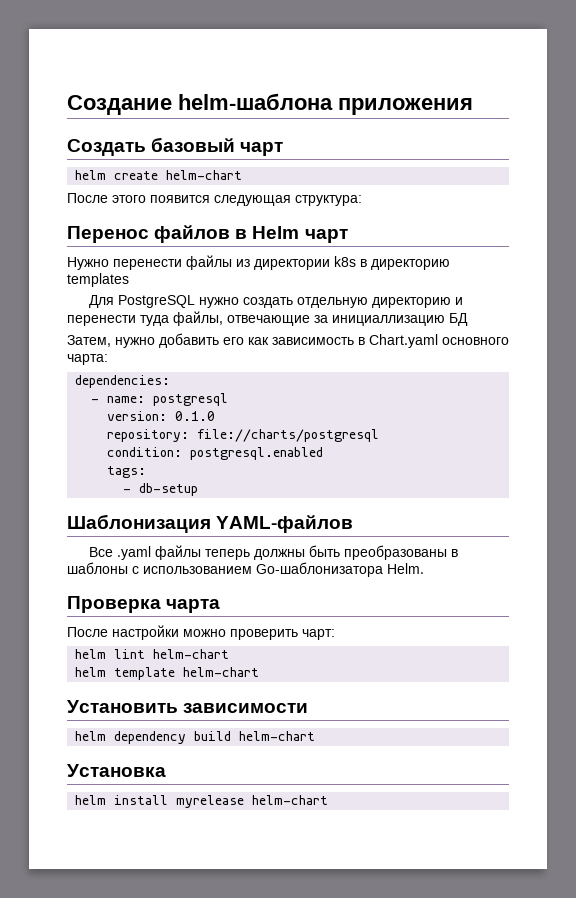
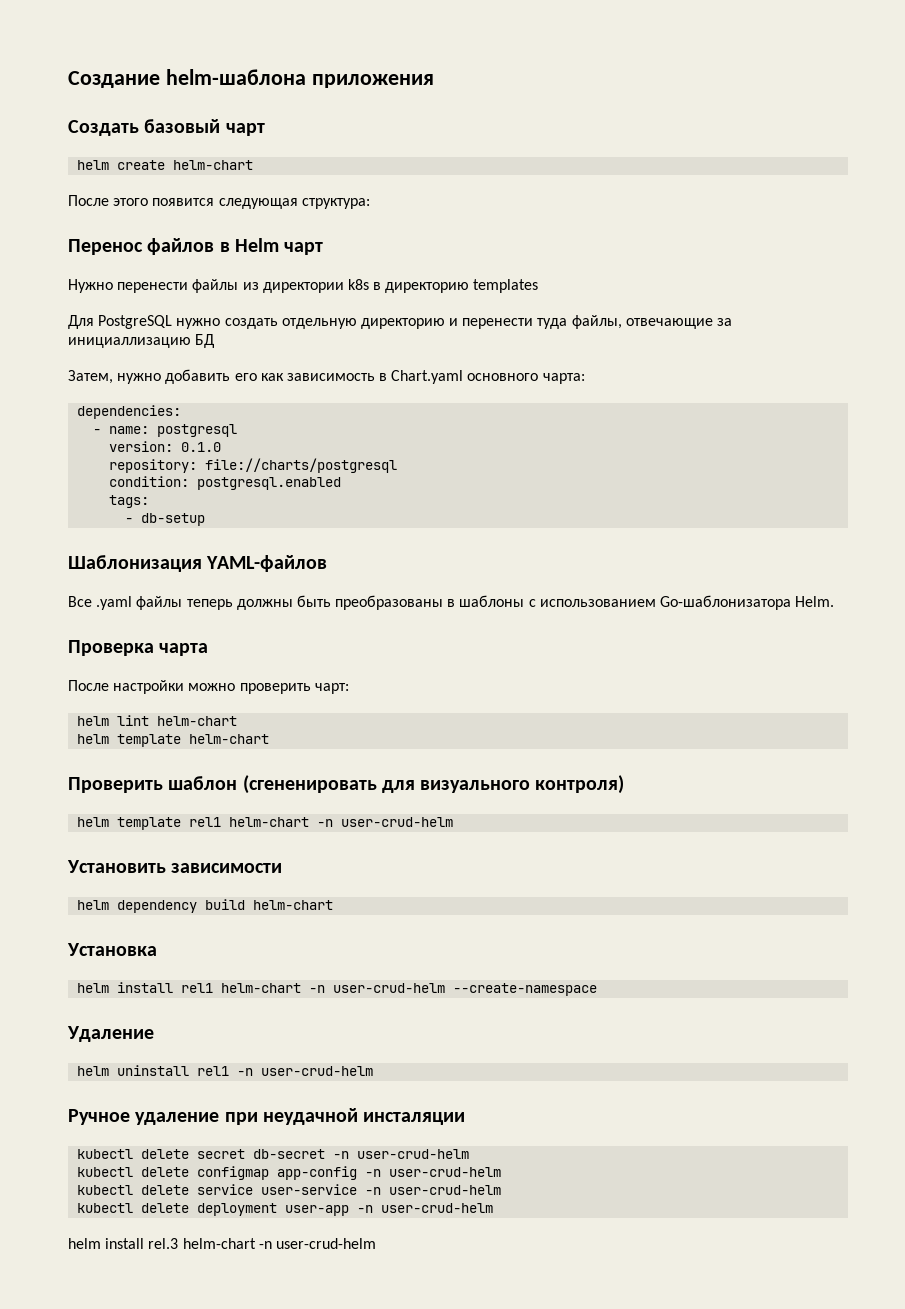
+ Проверить шаблон (сгененировать для визуального контроля)
+ helm template rel1 helm-chart -n user-crud-helm
- helm install myrelease helm-chart
+ helm install rel1 helm-chart -n user-crud-helm --create-namespace
+ Удаление
+ helm uninstall rel1 -n user-crud-helm
+ Ручное удаление при неудачной инсталяции
+ kubectl delete secret db-secret -n user-crud-helm
+ kubectl delete configmap app-config -n user-crud-helm
+ kubectl delete service user-service -n user-crud-helm
+ kubectl delete deployment user-app -n user-crud-helm
+ helm install rel.3 helm-chart -n user-crud-helm

